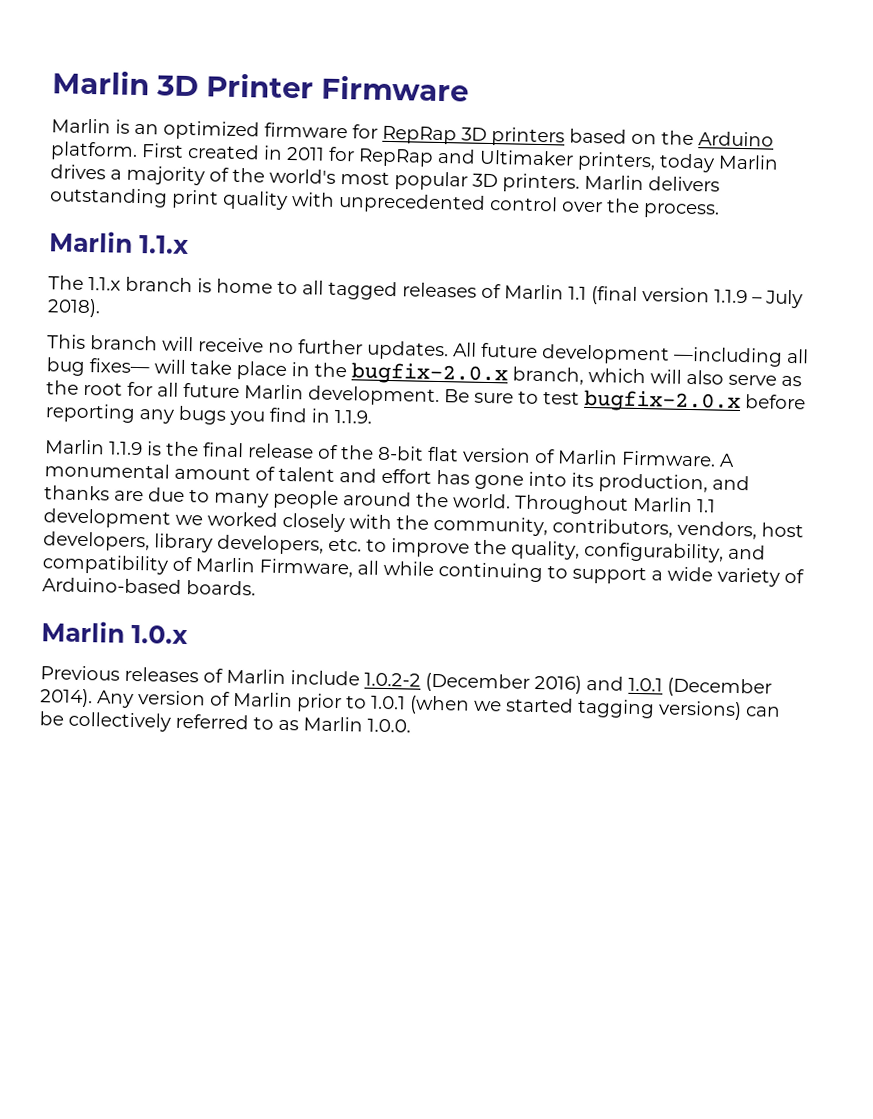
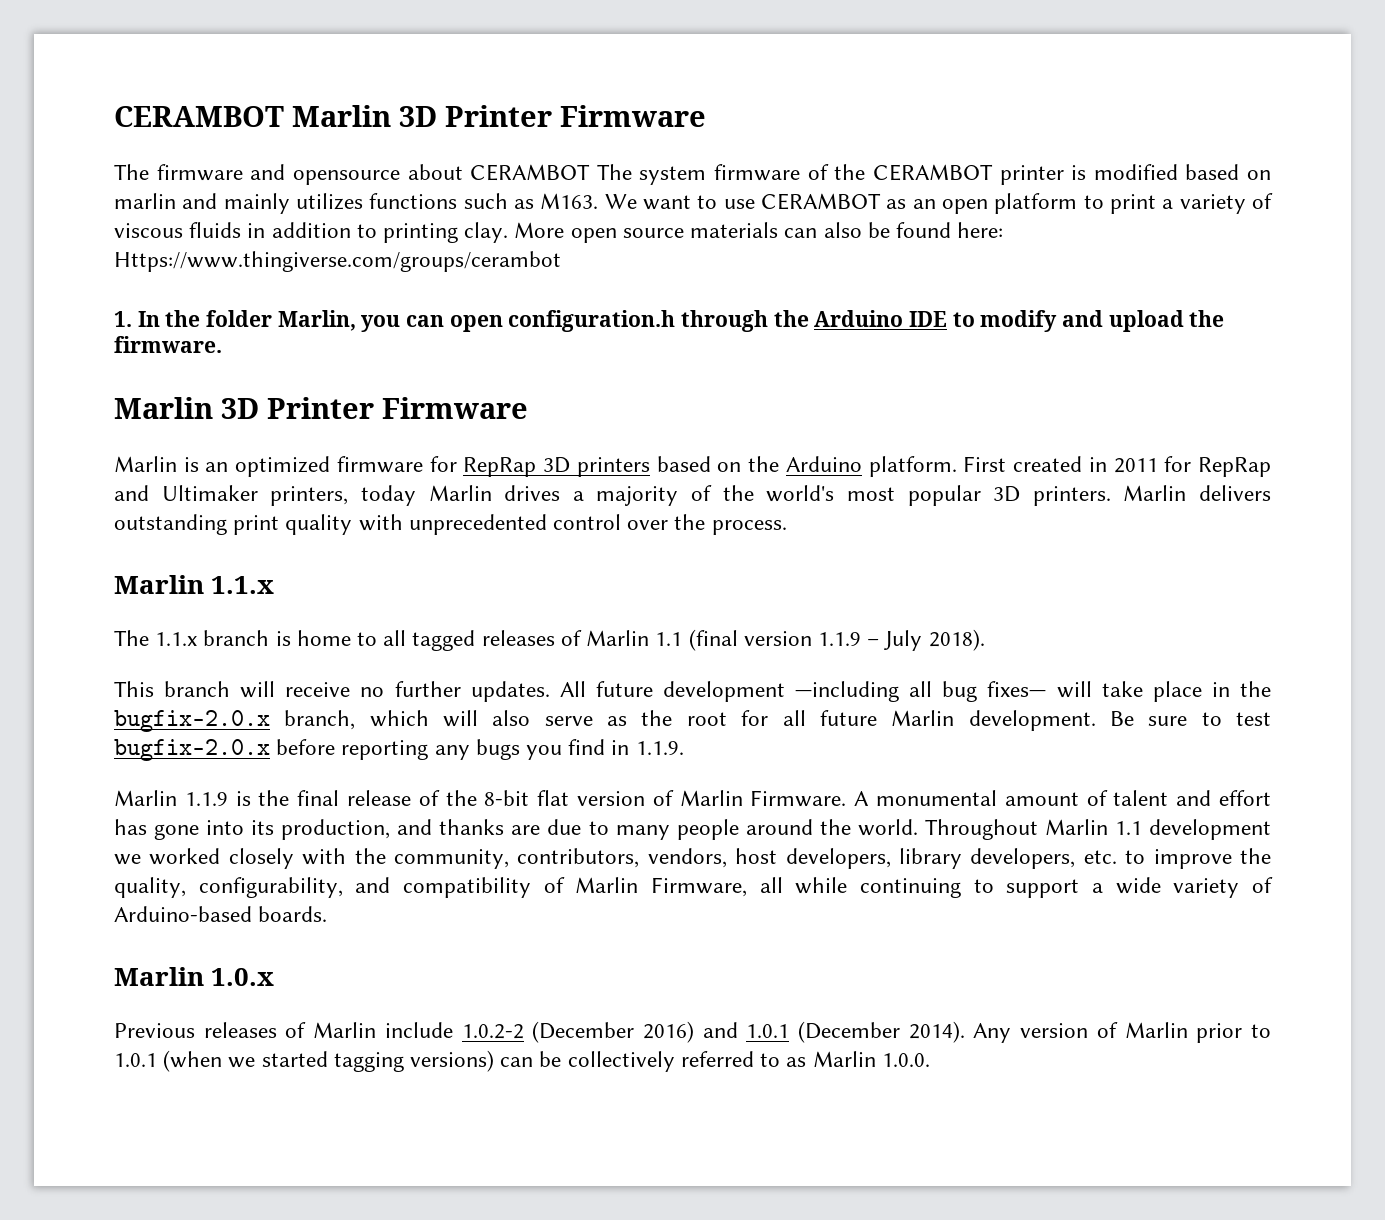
+ CERAMBOT Marlin 3D Printer Firmware
+ The firmware and opensource about CERAMBOT The system firmware of the CERAMBOT printer is modified based on marlin and mainly utilizes functions such as M163. We want to use CERAMBOT as an open platform to print a variety of viscous fluids in addition to printing clay. More open source materials can also be found here: Https://www.thingiverse.com/groups/cerambot
+ 1. In the folder Marlin, you can open configuration.h through the Arduino IDE to modify and upload the firmware.

